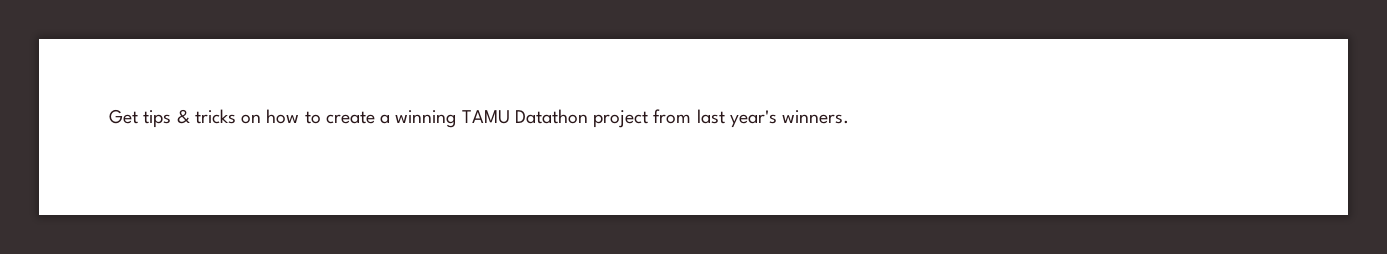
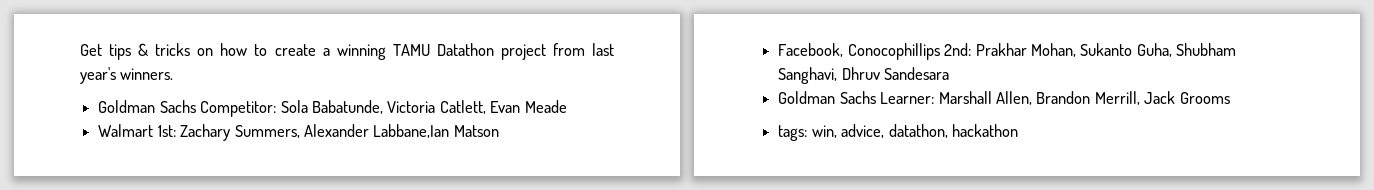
+ Goldman Sachs Competitor: Sola Babatunde, Victoria Catlett, Evan Meade
+ Walmart 1st: Zachary Summers, Alexander Labbane,Ian Matson
+ Facebook, Conocophillips 2nd: Prakhar Mohan, Sukanto Guha, Shubham Sanghavi, Dhruv Sandesara
+ Goldman Sachs Learner: Marshall Allen, Brandon Merrill, Jack Grooms
+ tags: win, advice, datathon, hackathon

